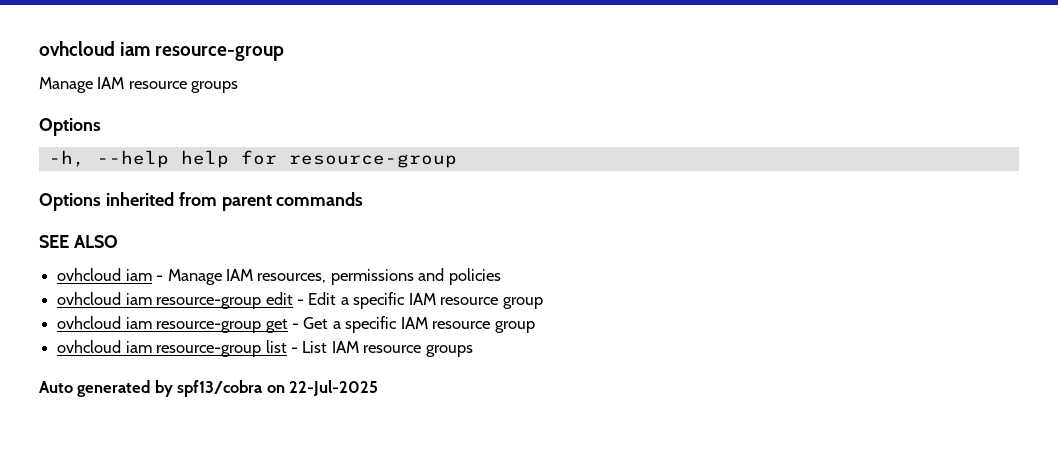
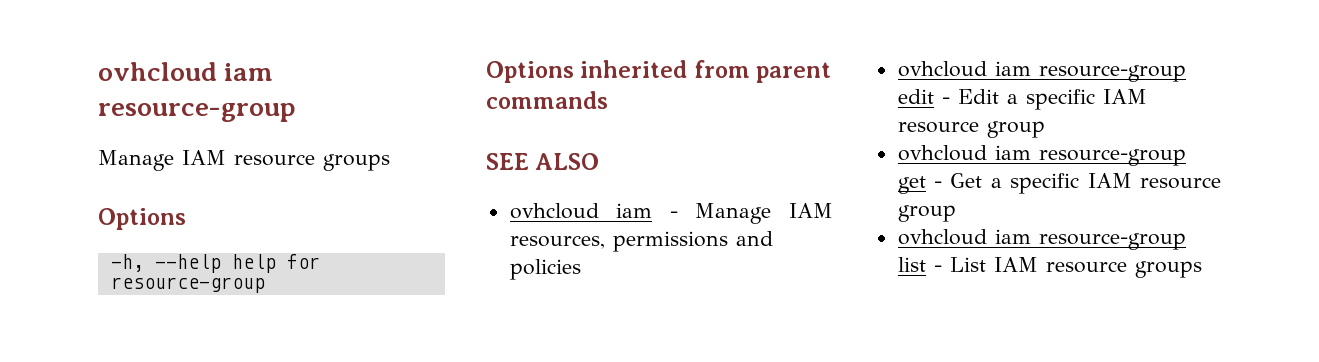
- Auto generated by spf13/cobra on 22-Jul-2025

